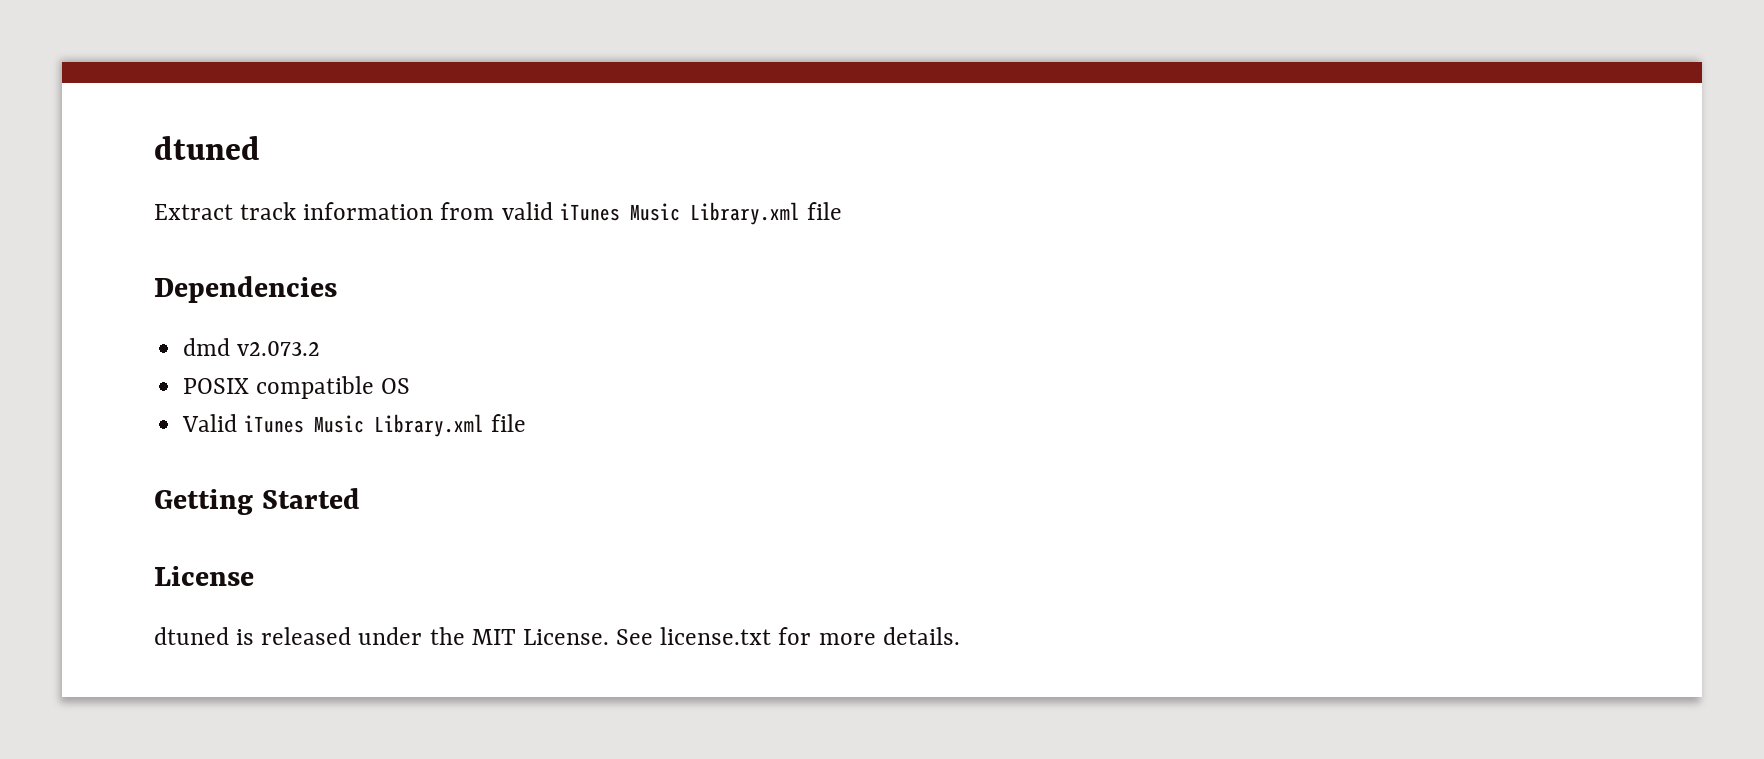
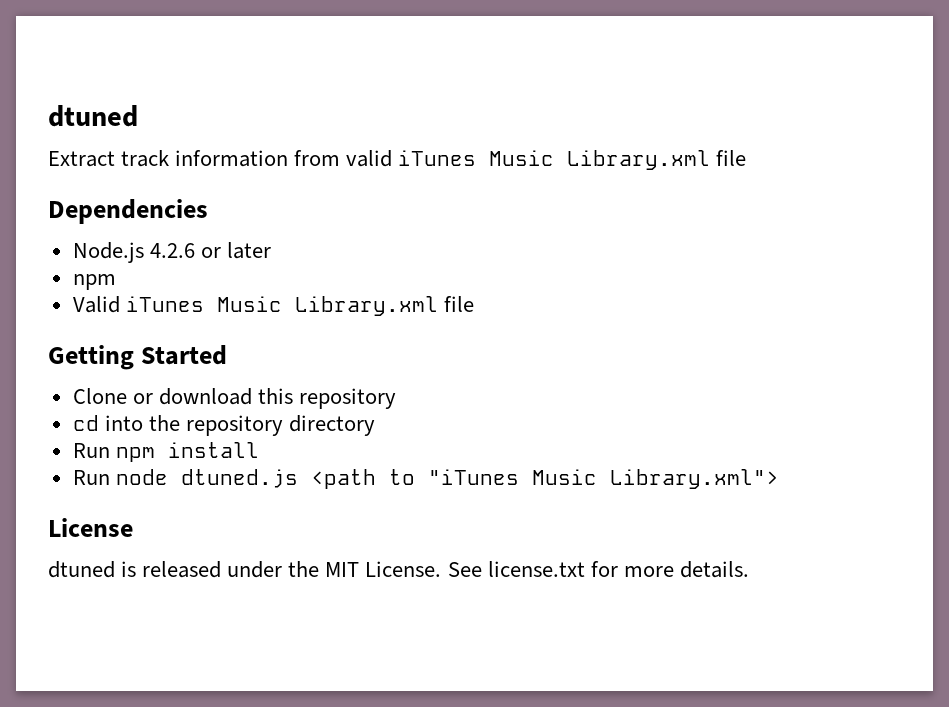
- dmd v2.073.2
- POSIX compatible OS
+ Node.js 4.2.6 or later
+ npm
+ Clone or download this repository
+ cd into the repository directory
+ Run npm install
+ Run node dtuned.js <path to "iTunes Music Library.xml">

